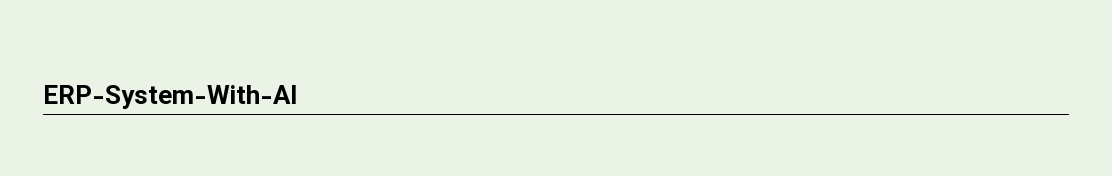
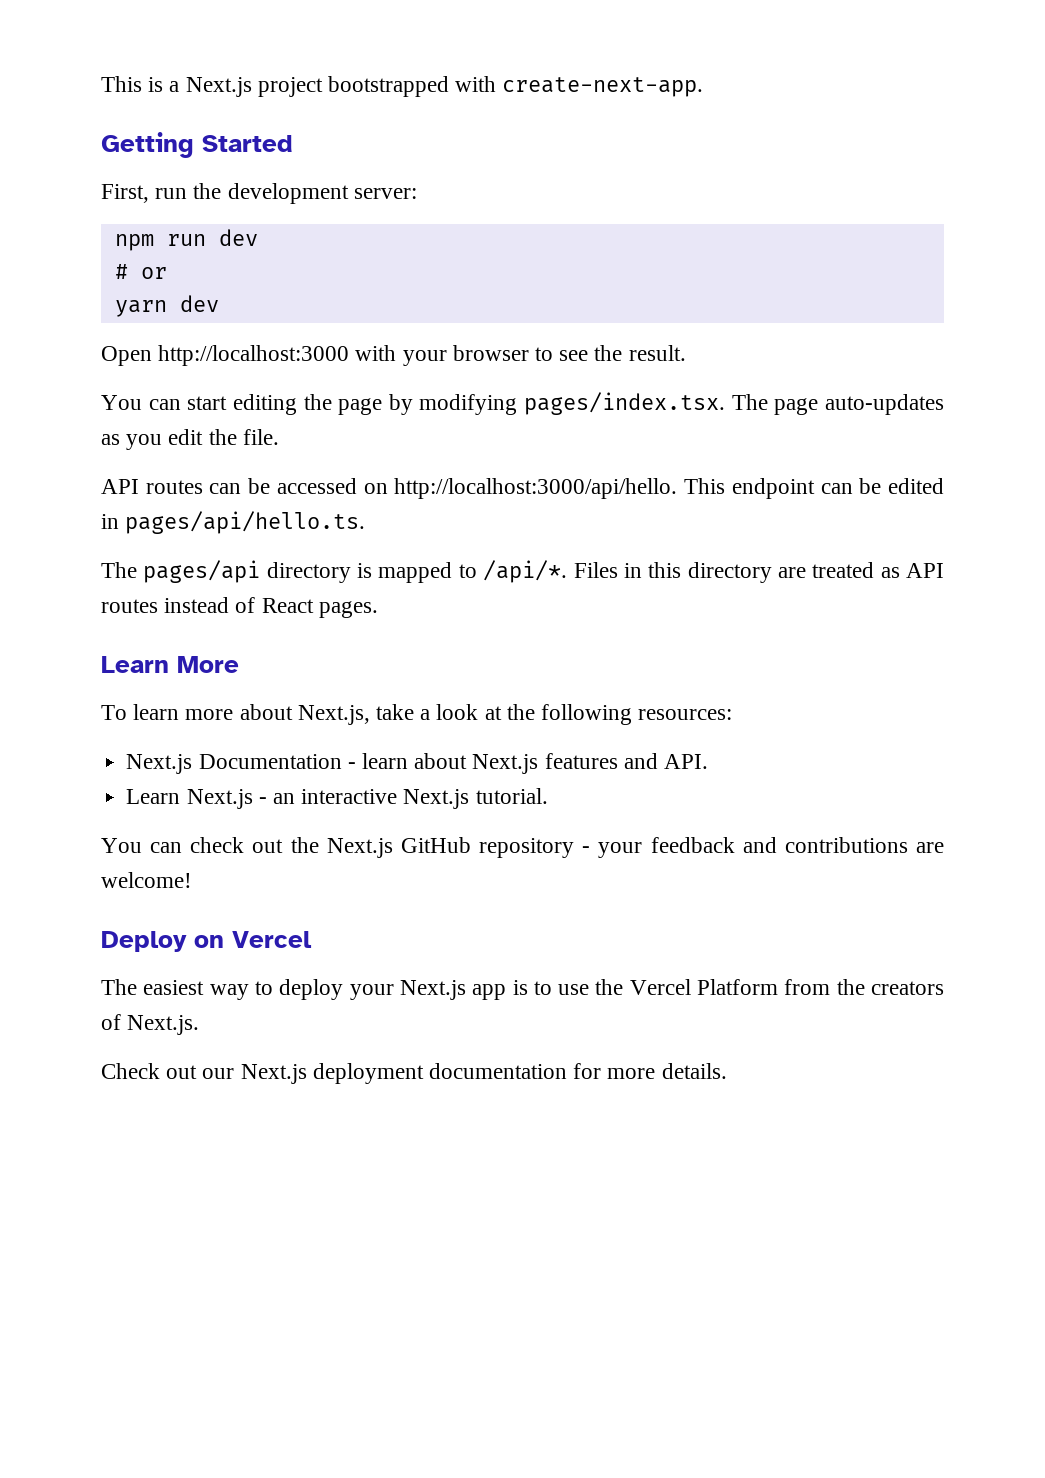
- ERP-System-With-AI
+ This is a Next.js project bootstrapped with create-next-app.
+ Getting Started
+ First, run the development server:
+ npm run dev
+ # or
+ yarn dev
+ Open http://localhost:3000 with your browser to see the result.
+ You can start editing the page by modifying pages/index.tsx. The page auto-updates as you edit the file.
+ API routes can be accessed on http://localhost:3000/api/hello. This endpoint can be edited in pages/api/hello.ts.
+ The pages/api directory is mapped to /api/*. Files in this directory are treated as API routes instead of React pages.
+ Learn More
+ To learn more about Next.js, take a look at the following resources:
+ Next.js Documentation - learn about Next.js features and API.
+ Learn Next.js - an interactive Next.js tutorial.
+ You can check out the Next.js GitHub repository - your feedback and contributions are welcome!
+ Deploy on Vercel
+ The easiest way to deploy your Next.js app is to use the Vercel Platform from the creators of Next.js.
+ Check out our Next.js deployment documentation for more details.

